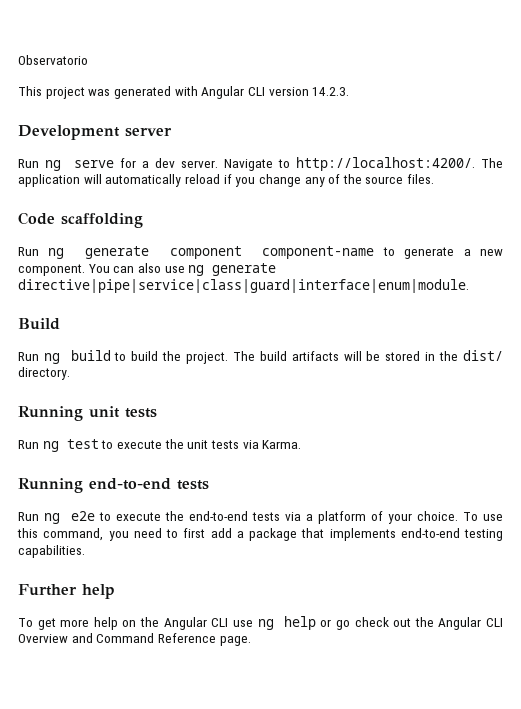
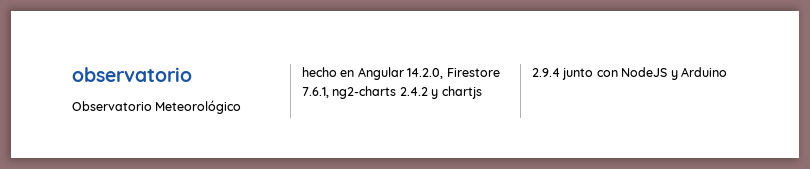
+ observatorio
- Observatorio
- This project was generated with Angular CLI version 14.2.3.
- Development server
- Run ng serve for a dev server. Navigate to http://localhost:4200/. The application will automatically reload if you change any of the source files.
- Code scaffolding
- Run ng generate component component-name to generate a new component. You can also use ng generate directive|pipe|service|class|guard|interface|enum|module.
- Build
- Run ng build to build the project. The build artifacts will be stored in the dist/ directory.
- Running unit tests
- Run ng test to execute the unit tests via Karma.
- Running end-to-end tests
- Run ng e2e to execute the end-to-end tests via a platform of your choice. To use this command, you need to first add a package that implements end-to-end testing capabilities.
- Further help
- To get more help on the Angular CLI use ng help or go check out the Angular CLI Overview and Command Reference page.
+ Observatorio Meteorológico hecho en Angular 14.2.0, Firestore 7.6.1, ng2-charts 2.4.2 y chartjs 2.9.4 junto con NodeJS y Arduino

